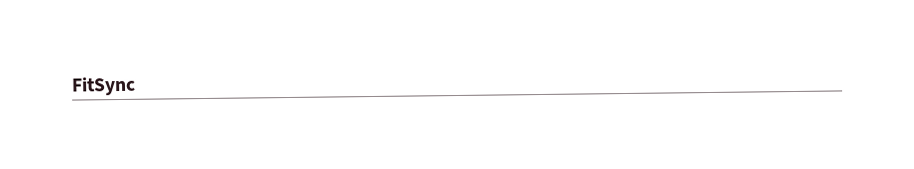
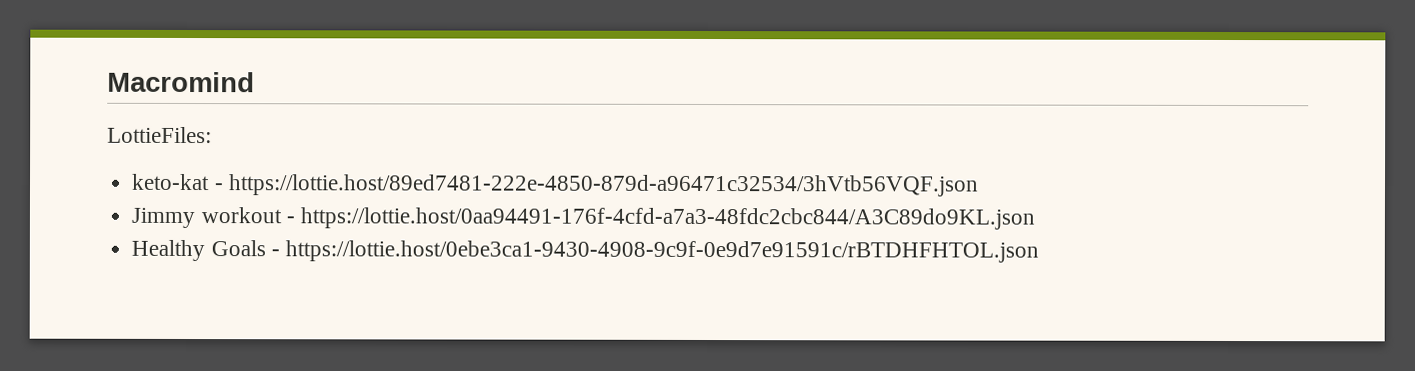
- FitSync
+ Macromind
+ LottieFiles:
+ keto-kat - https://lottie.host/89ed7481-222e-4850-879d-a96471c32534/3hVtb56VQF.json
+ Jimmy workout - https://lottie.host/0aa94491-176f-4cfd-a7a3-48fdc2cbc844/A3C89do9KL.json
+ Healthy Goals - https://lottie.host/0ebe3ca1-9430-4908-9c9f-0e9d7e91591c/rBTDHFHTOL.json

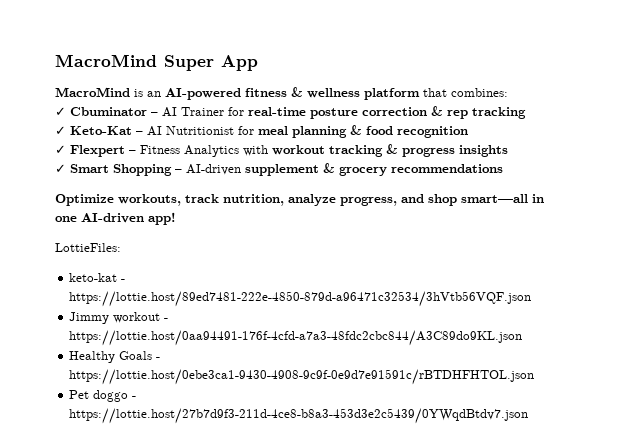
- Macromind
+ MacroMind Super App
+ MacroMind is an AI-powered fitness & wellness platform that combines:
+ ✓ Cbuminator – AI Trainer for real-time posture correction & rep tracking
+ ✓ Keto-Kat – AI Nutritionist for meal planning & food recognition
+ ✓ Flexpert – Fitness Analytics with workout tracking & progress insights
+ ✓ Smart Shopping – AI-driven supplement & grocery recommendations
+ Optimize workouts, track nutrition, analyze progress, and shop smart—all in one AI-driven app!
+ Pet doggo - https://lottie.host/27b7d9f3-211d-4ce8-b8a3-453d3e2c5439/0YWqdBtdv7.json

